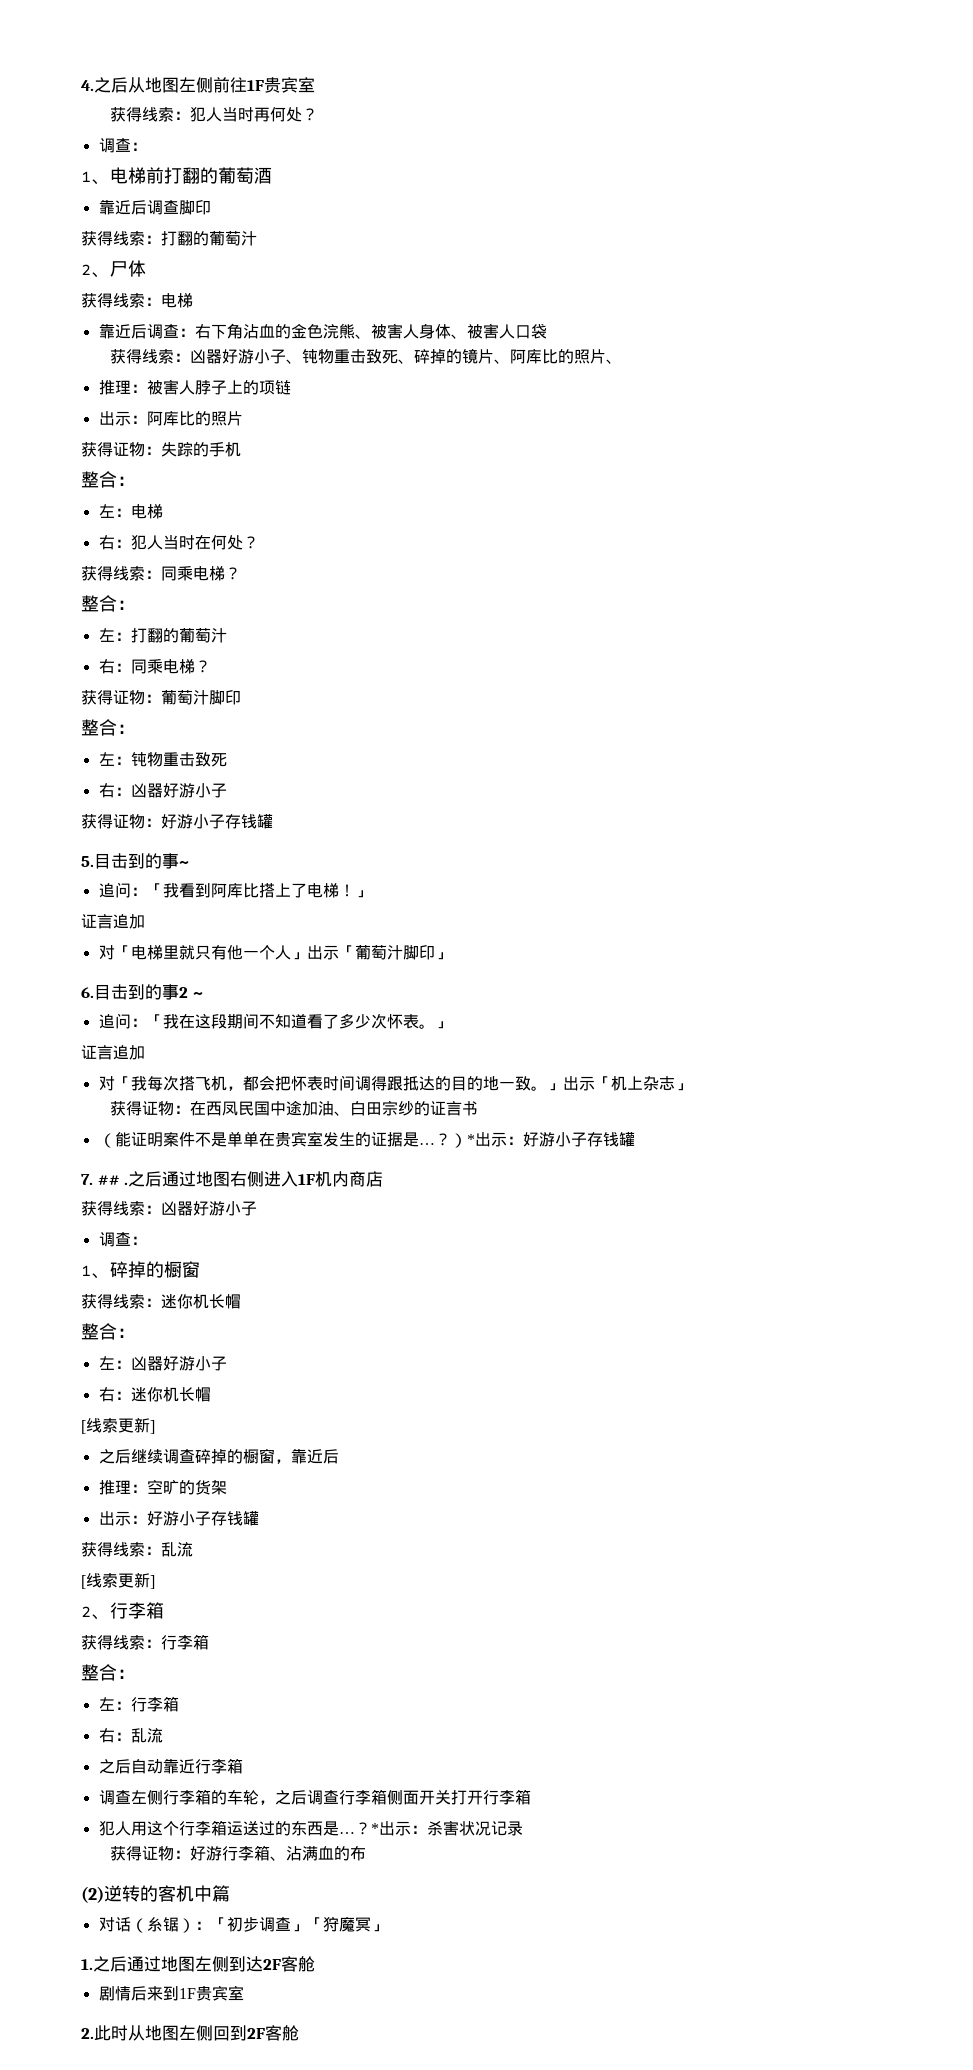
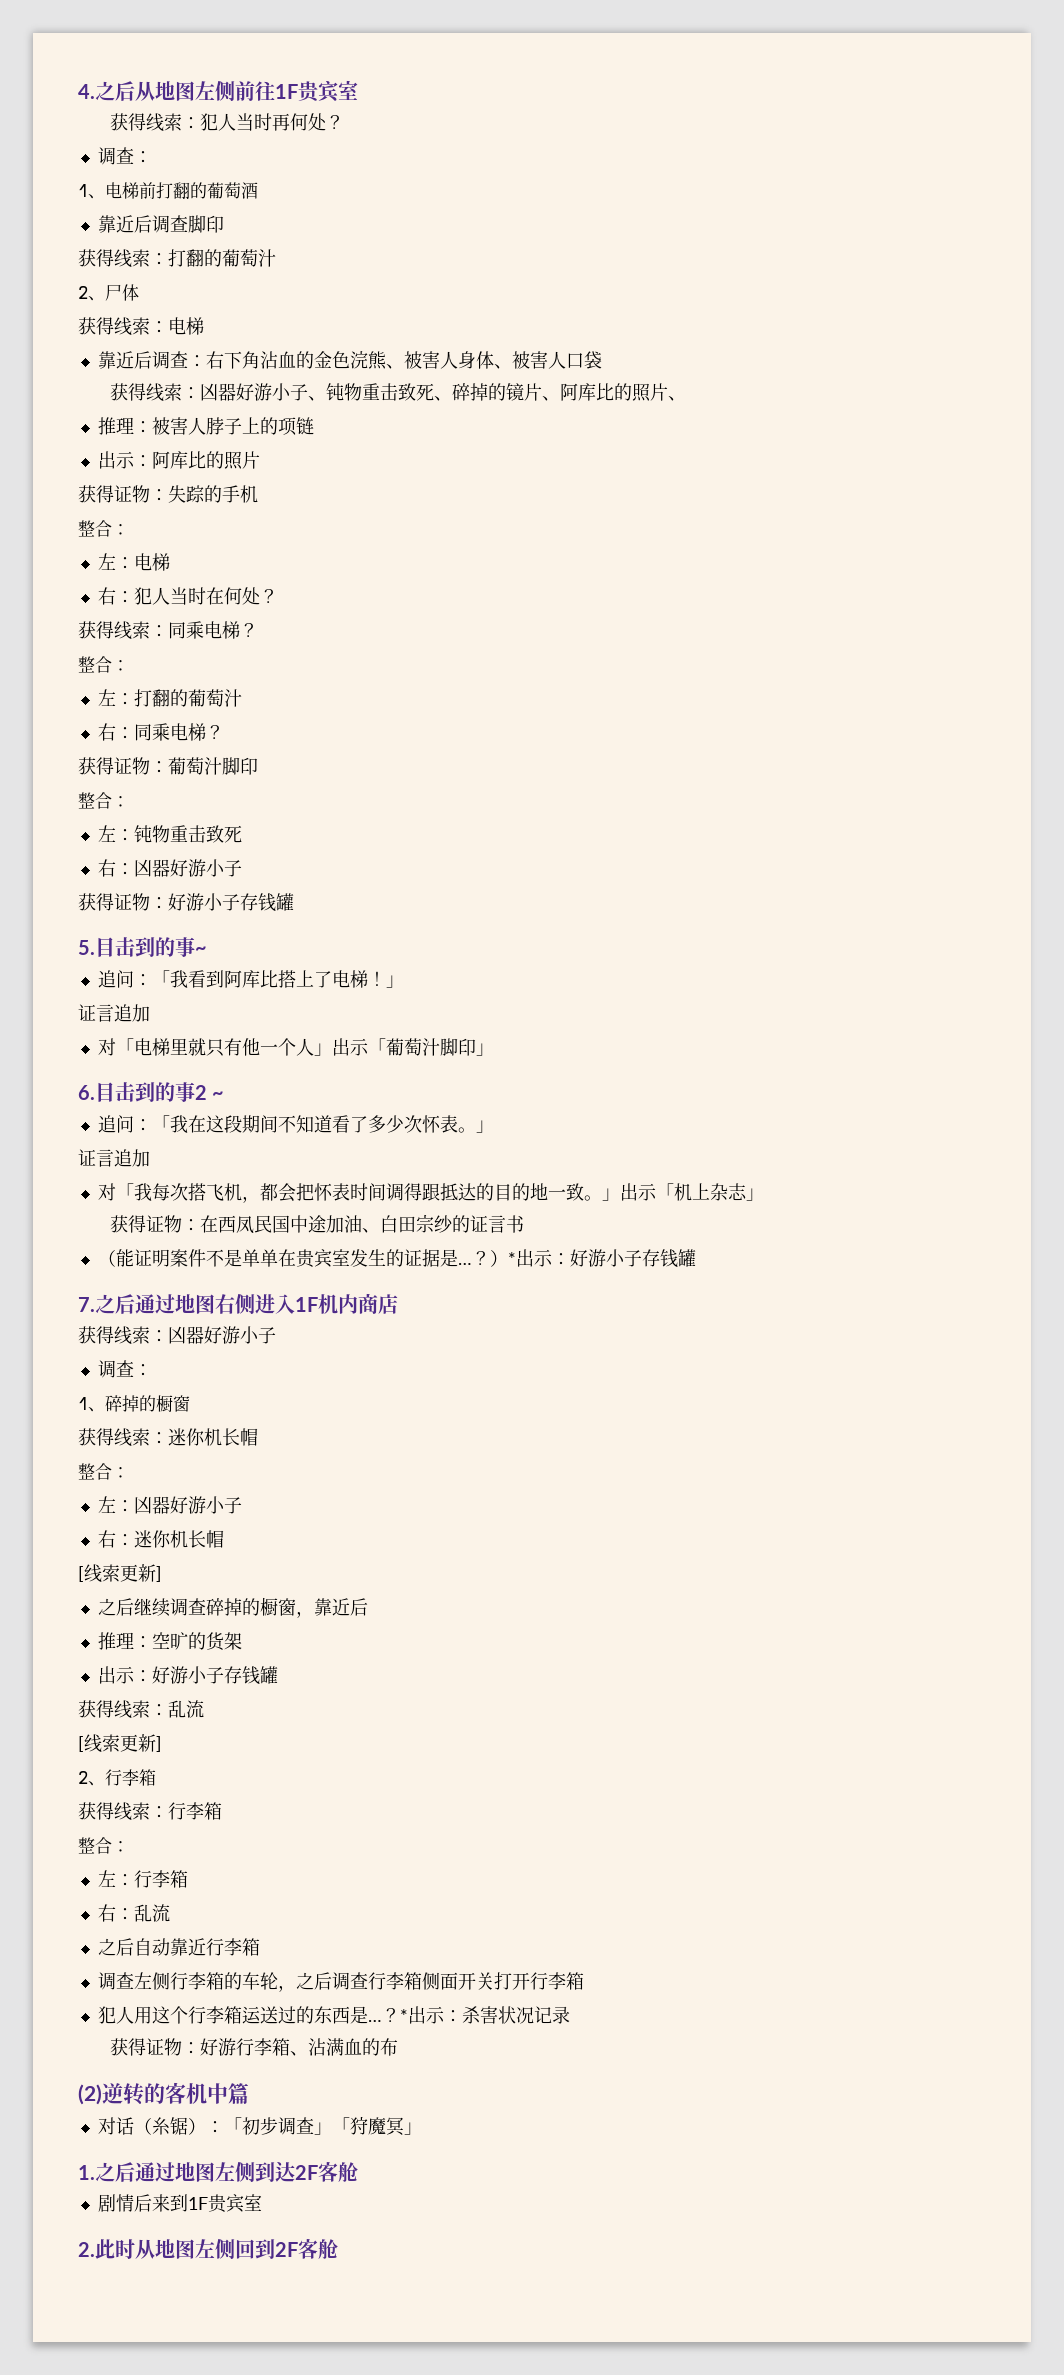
- 7. ## .之后通过地图右侧进入1F机内商店
+ 7.之后通过地图右侧进入1F机内商店

